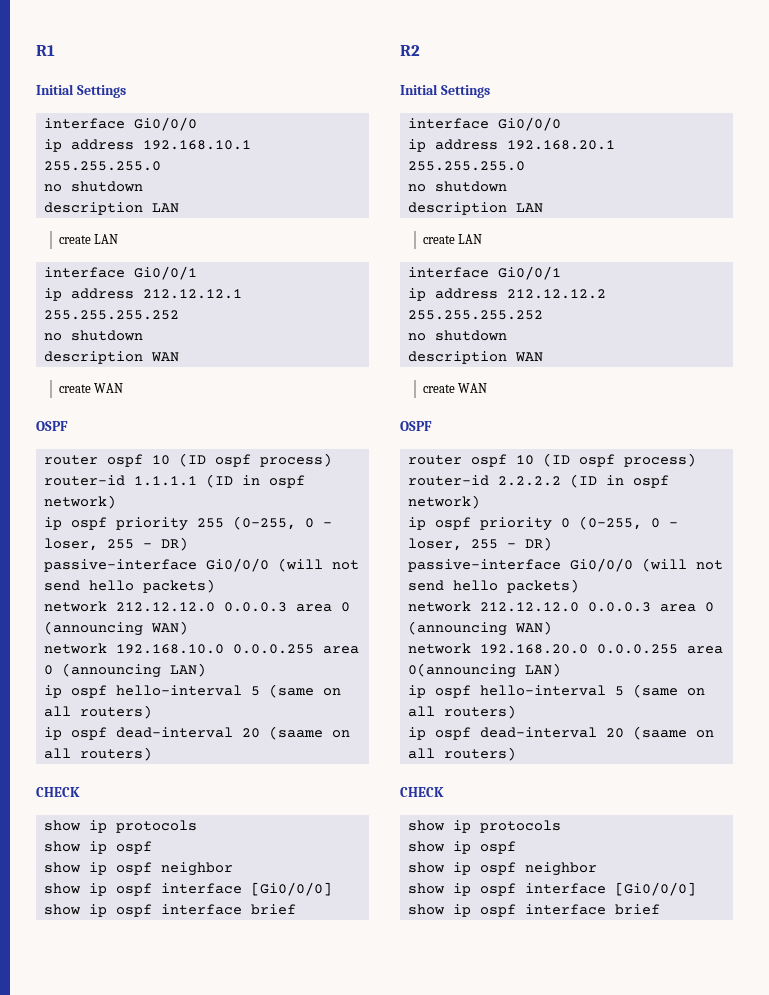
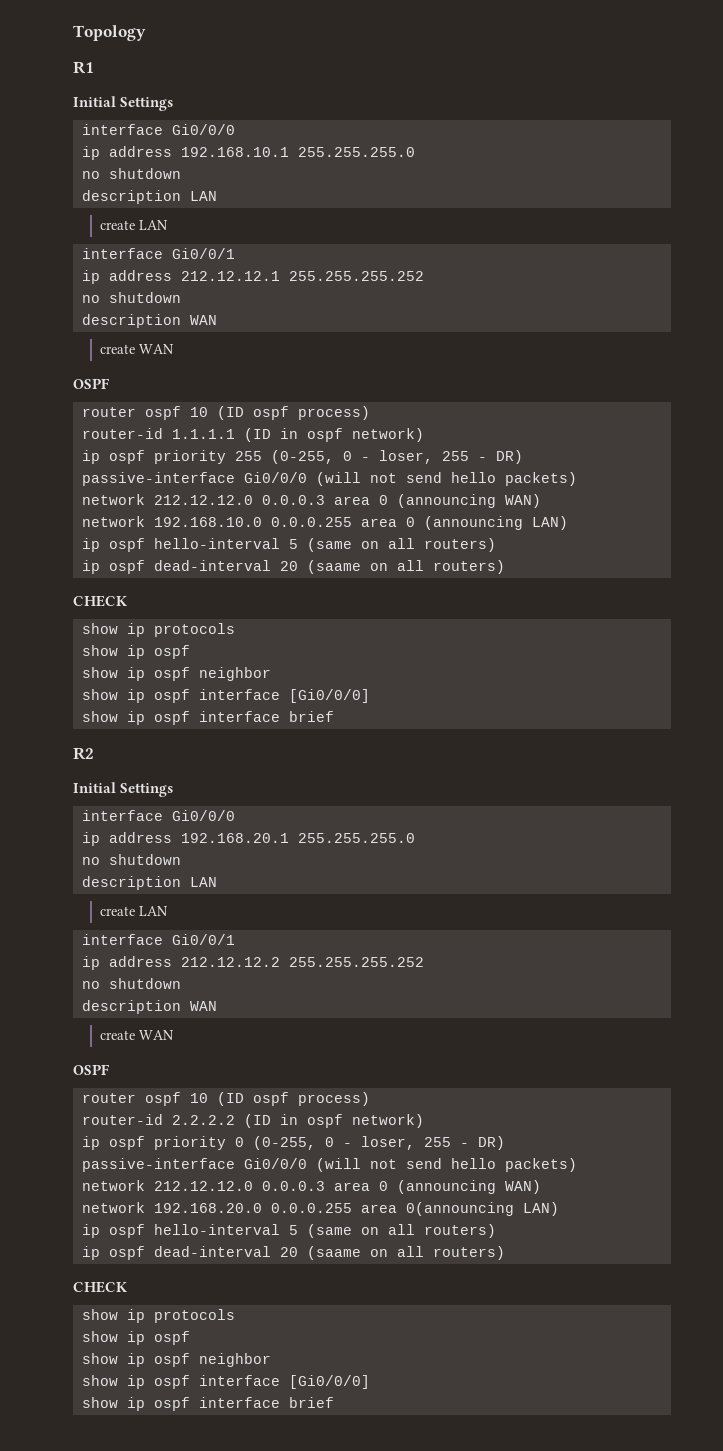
+ Topology

